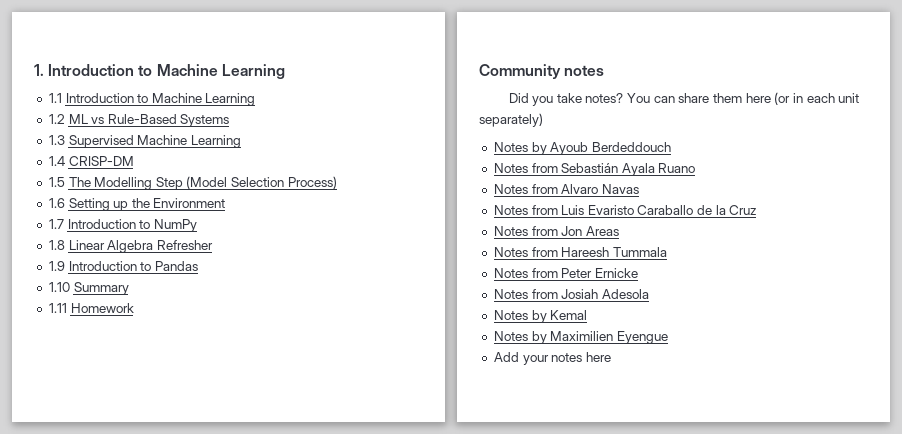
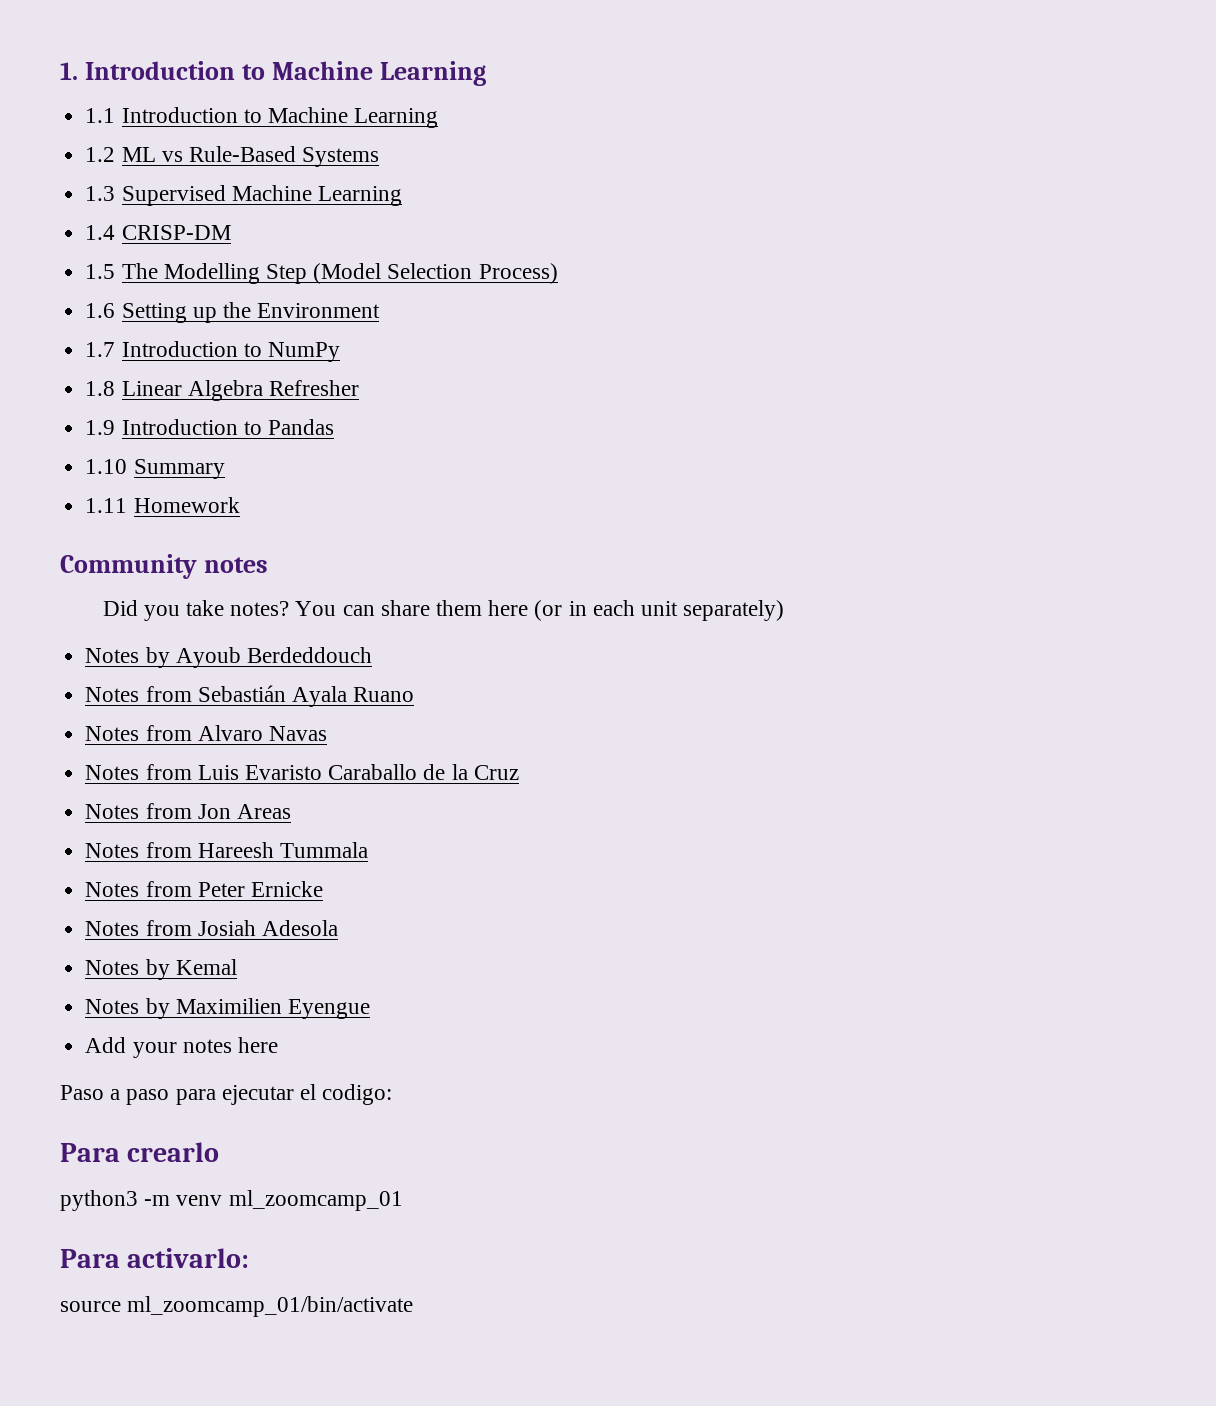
+ Paso a paso para ejecutar el codigo:
+ Para crearlo
+ python3 -m venv ml_zoomcamp_01
+ Para activarlo:
+ source ml_zoomcamp_01/bin/activate

